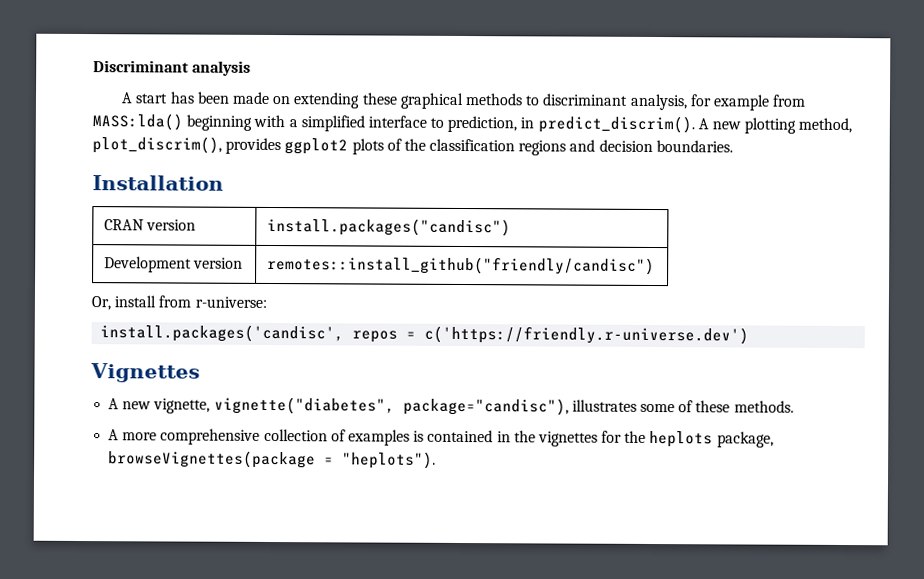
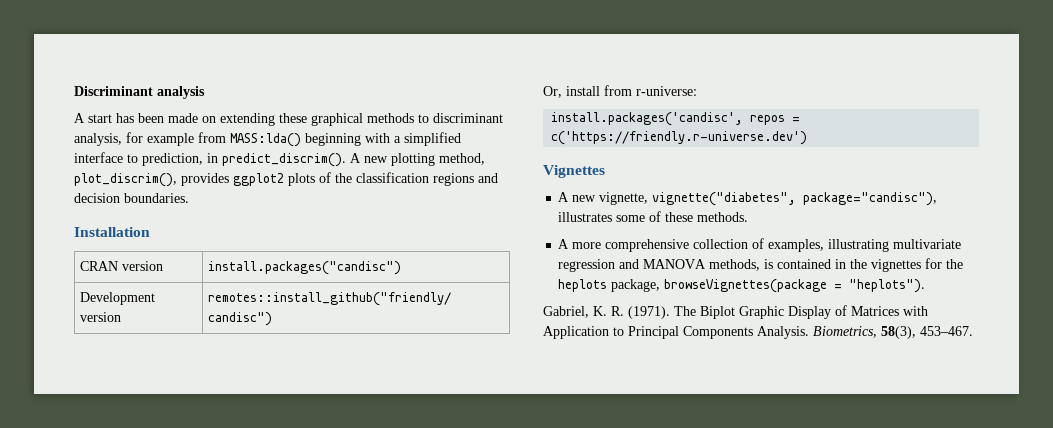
- A more comprehensive collection of examples is contained in the vignettes for the heplots package, browseVignettes(package = "heplots").
+ A more comprehensive collection of examples, illustrating multivariate regression and MANOVA methods, is contained in the vignettes for the heplots package, browseVignettes(package = "heplots").
+ Gabriel, K. R. (1971). The Biplot Graphic Display of Matrices with Application to Principal Components Analysis. Biometrics, 58(3), 453–467.

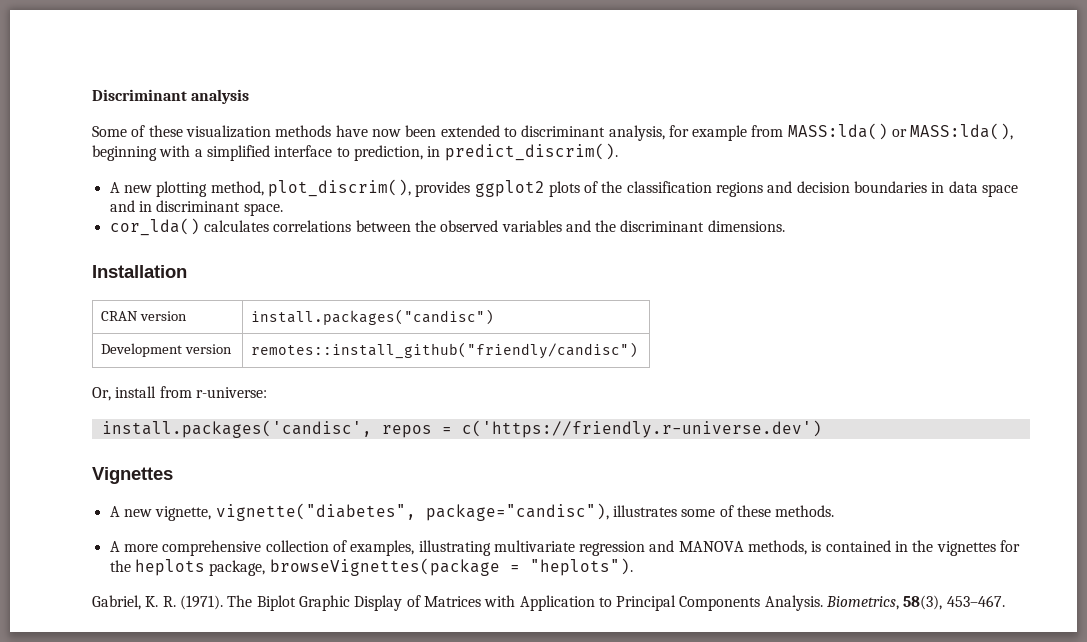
- A start has been made on extending these graphical methods to discriminant analysis, for example from MASS:lda() beginning with a simplified interface to prediction, in predict_discrim(). A new plotting method, plot_discrim(), provides ggplot2 plots of the classification regions and decision boundaries.
+ Some of these visualization methods have now been extended to discriminant analysis, for example from MASS:lda() or MASS:lda(), beginning with a simplified interface to prediction, in predict_discrim().
+ A new plotting method, plot_discrim(), provides ggplot2 plots of the classification regions and decision boundaries in data space and in discriminant space.
+ cor_lda() calculates correlations between the observed variables and the discriminant dimensions.

